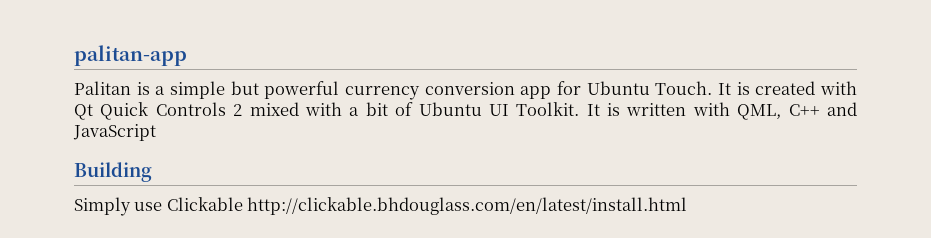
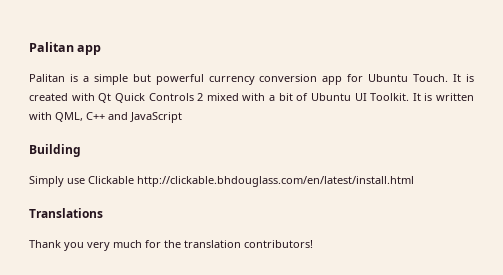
- palitan-app
+ Palitan app
+ Translations
+ Thank you very much for the translation contributors!

